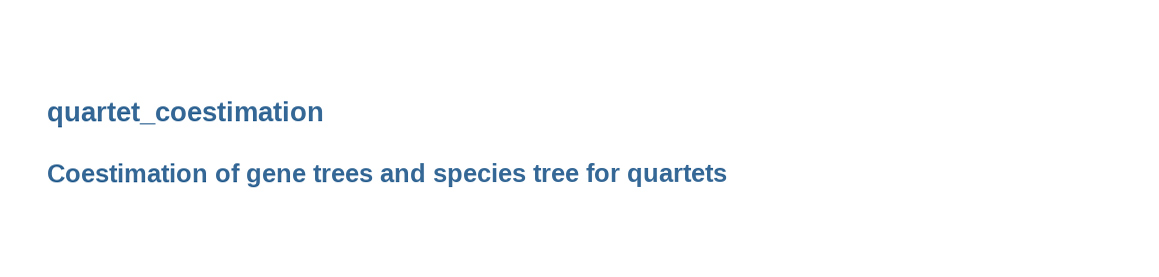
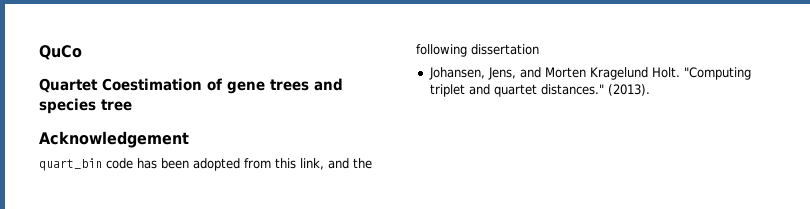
- quartet_coestimation
- Coestimation of gene trees and species tree for quartets
+ QuCo
+ Quartet Coestimation of gene trees and species tree
+ Acknowledgement
+ quart_bin code has been adopted from this link, and the following dissertation
+ Johansen, Jens, and Morten Kragelund Holt. "Computing triplet and quartet distances." (2013).

